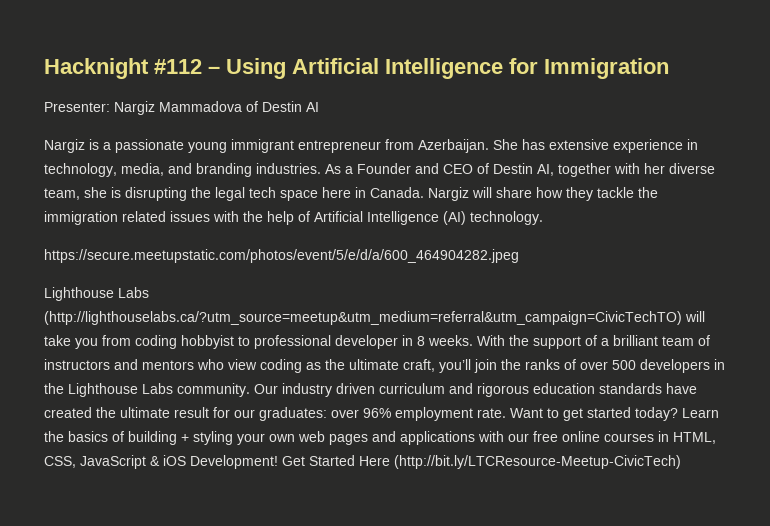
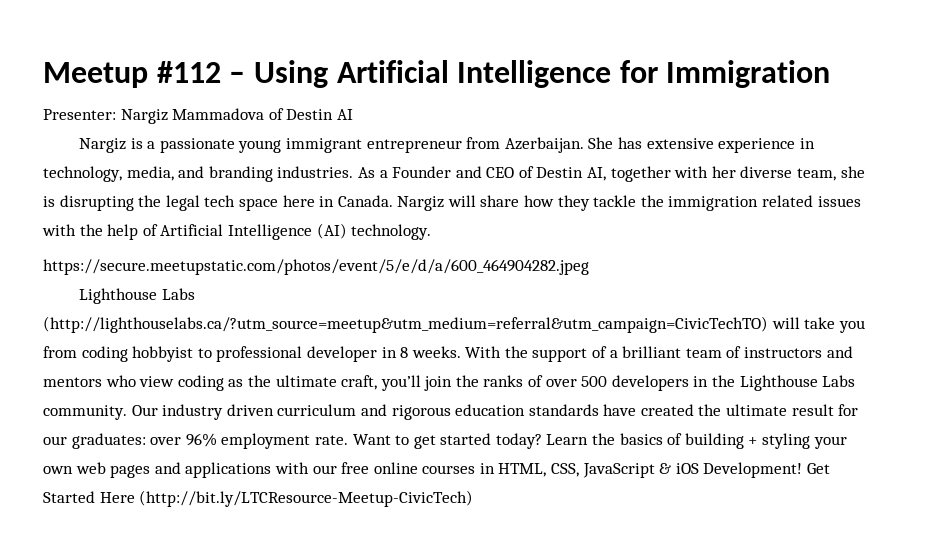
- Hacknight #112 – Using Artificial Intelligence for Immigration
+ Meetup #112 – Using Artificial Intelligence for Immigration

